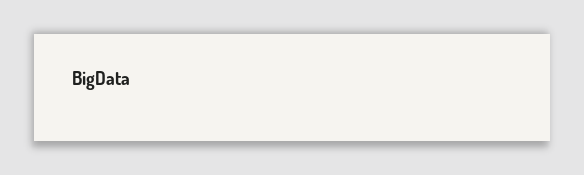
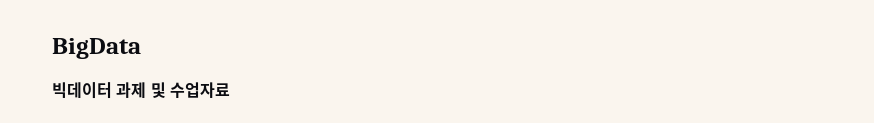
+ 빅데이터 과제 및 수업자료

